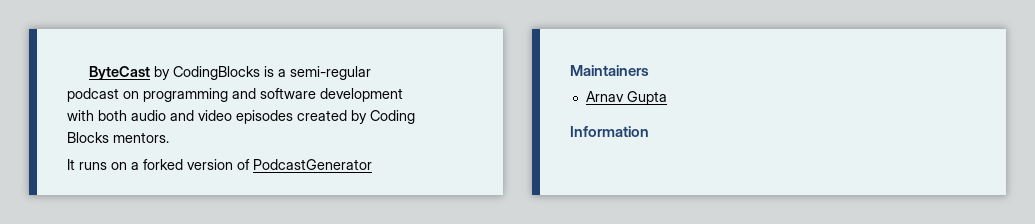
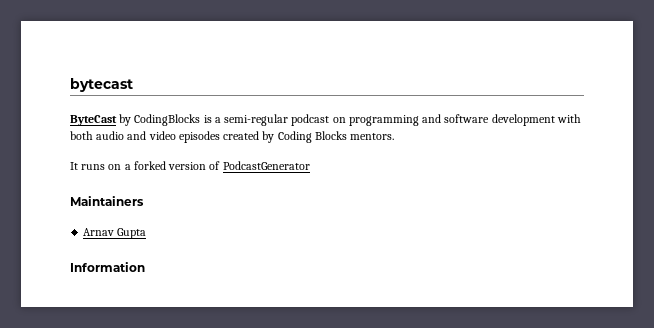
+ bytecast

